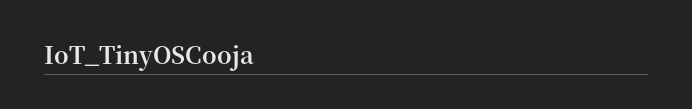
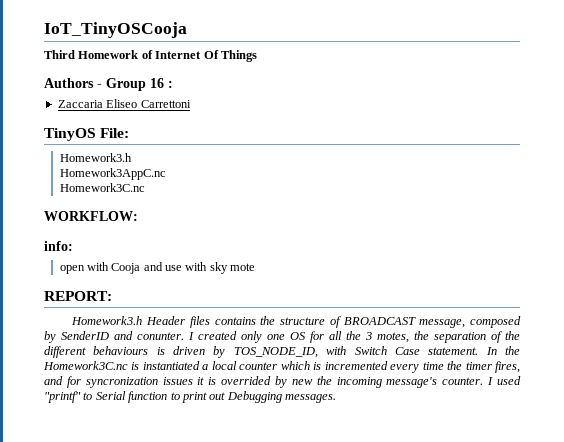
+ Third Homework of Internet Of Things
+ Authors - Group 16 :
+ Zaccaria Eliseo Carrettoni
+ TinyOS File:
+ Homework3.h
+ Homework3AppC.nc
+ Homework3C.nc
+ WORKFLOW:
+ info:
+ open with Cooja and use with sky mote
+ REPORT:
+ Homework3.h Header files contains the structure of BROADCAST message, composed by SenderID and conunter. I created only one OS for all the 3 motes, the separation of the different behaviours is driven by TOS_NODE_ID, with Switch Case statement. In the Homework3C.nc is instantiated a local counter which is incremented every time the timer fires, and for syncronization issues it is overrided by new the incoming message's counter. I used "printf" to Serial function to print out Debugging messages.

